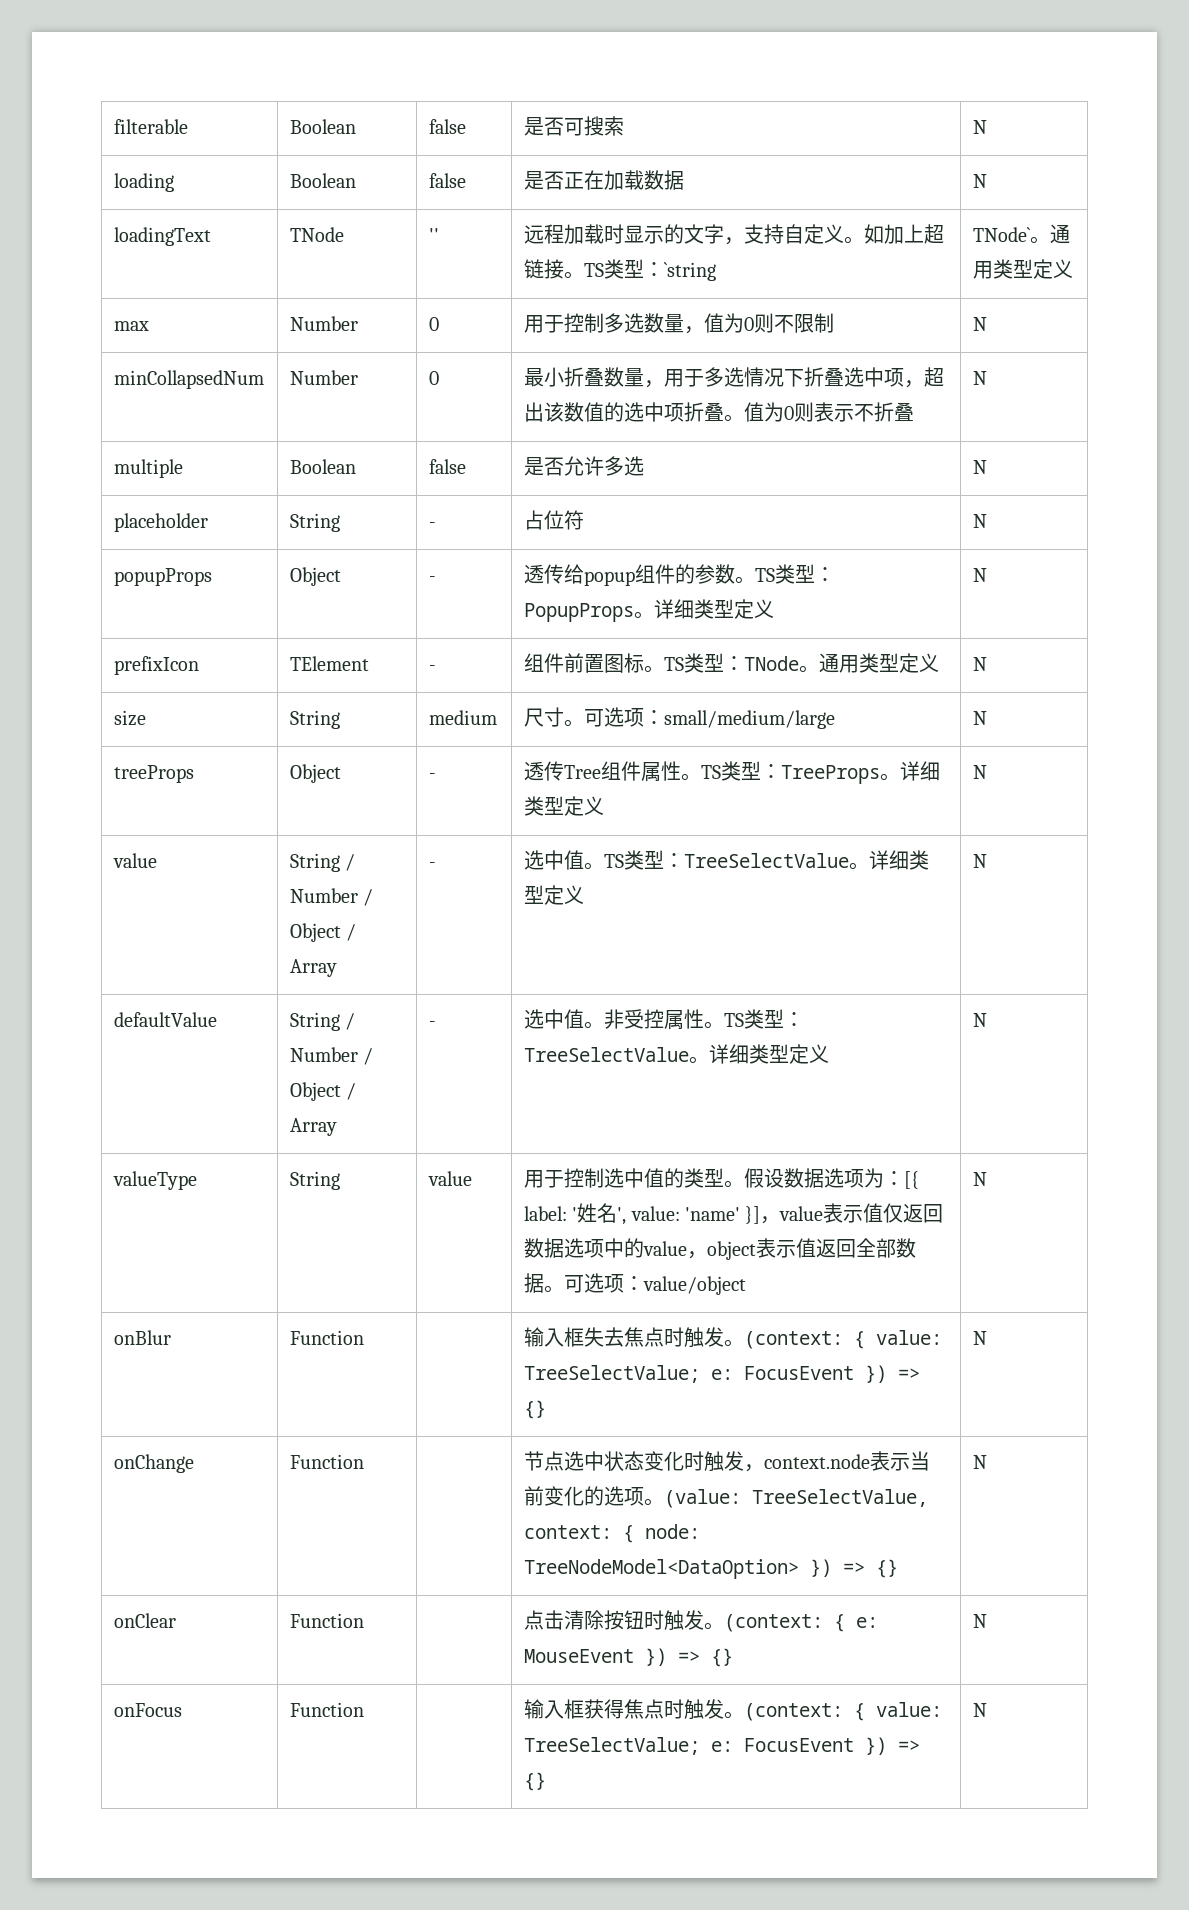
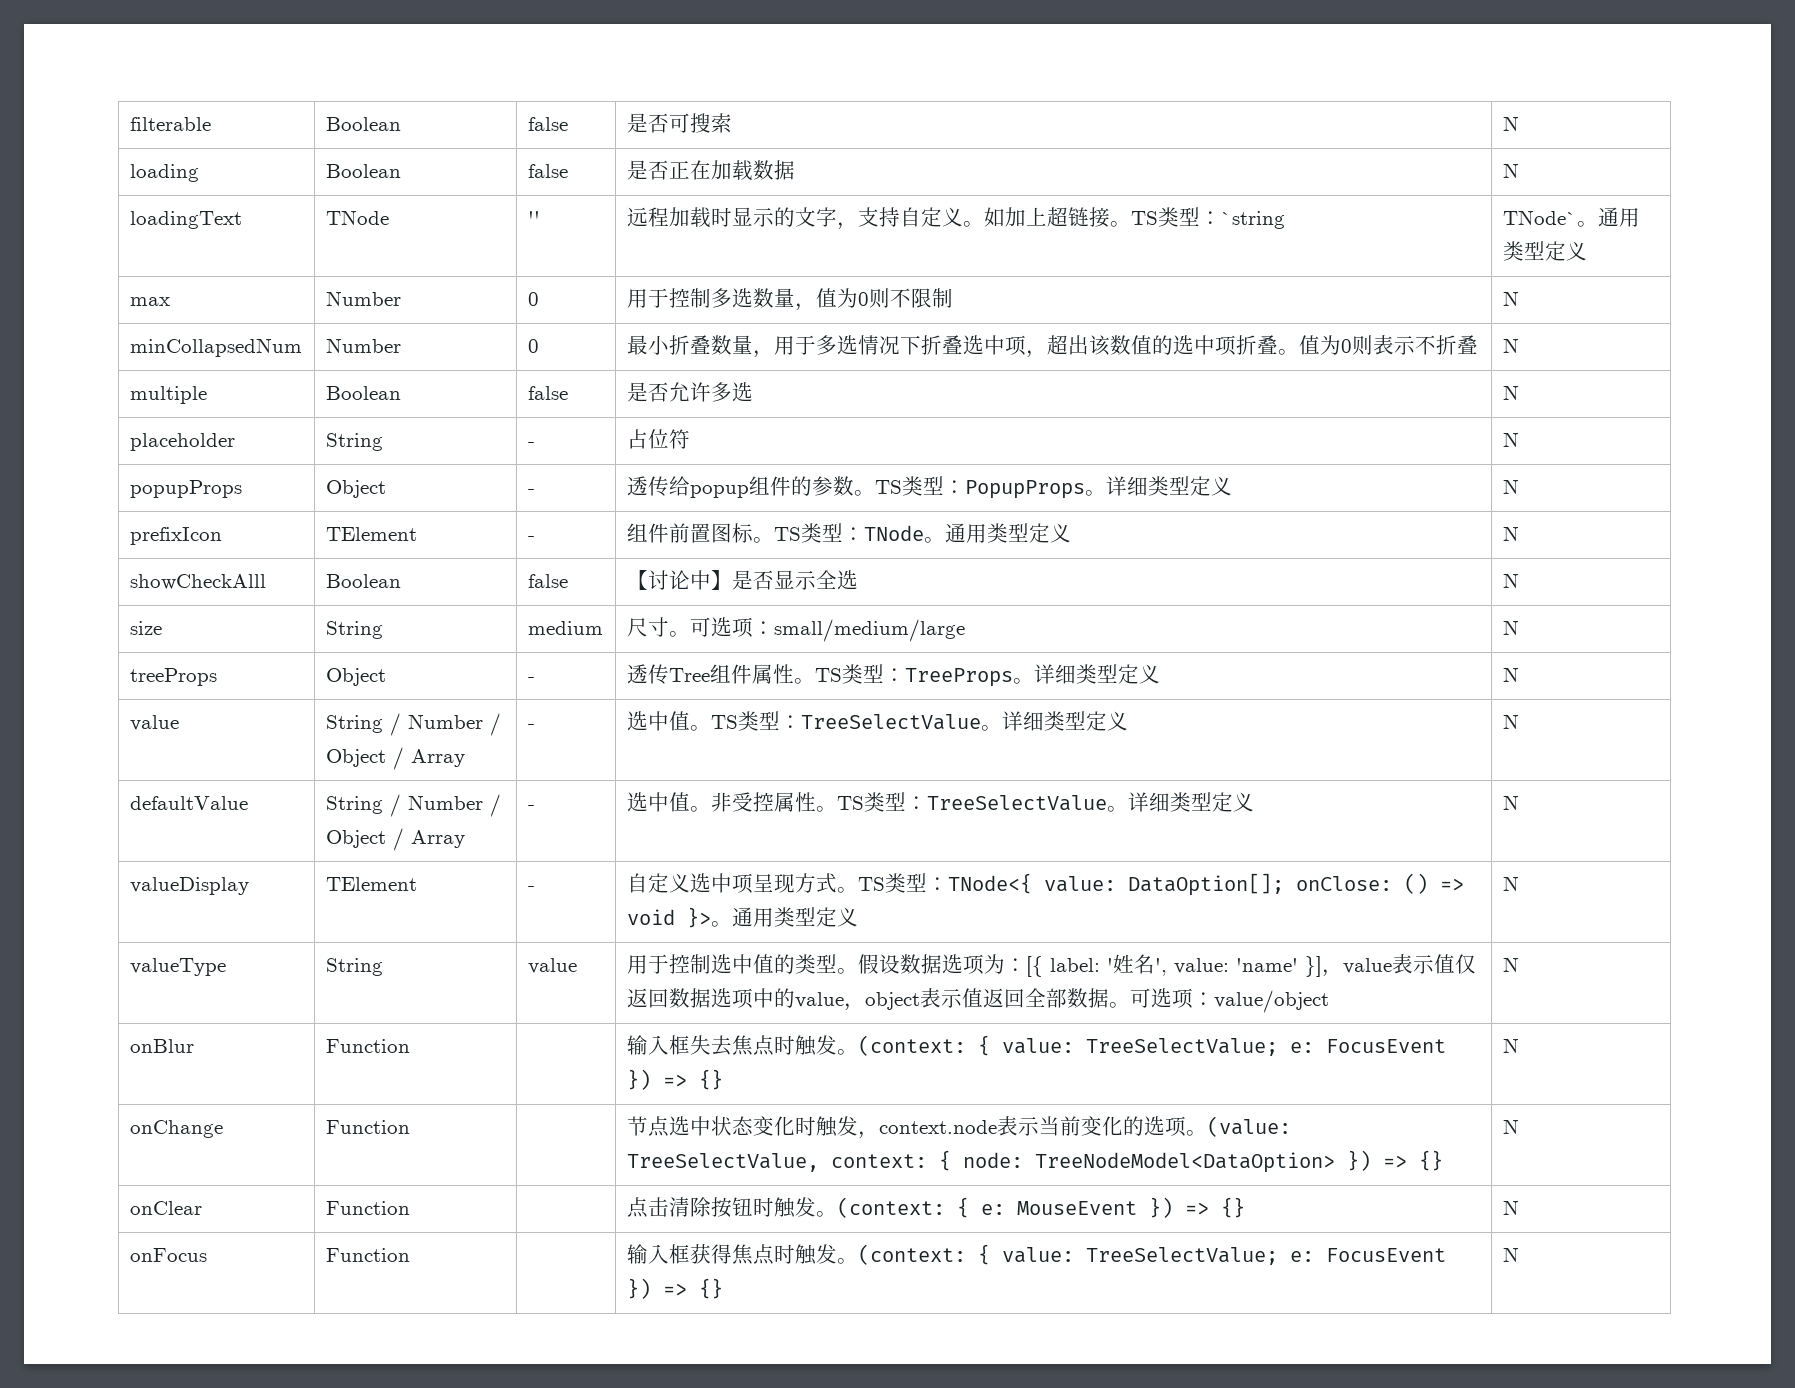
+ showCheckAlll | Boolean | false | 【讨论中】是否显示全选 | N
+ valueDisplay | TElement | - | 自定义选中项呈现方式。TS类型：TNode<{ value: DataOption[]; onClose: () => void }>。通用类型定义 | N

